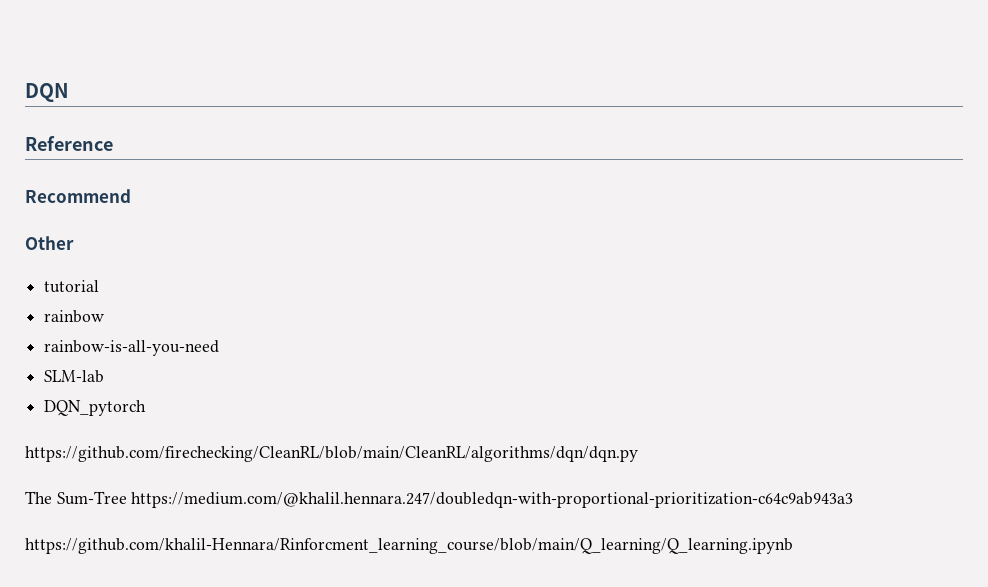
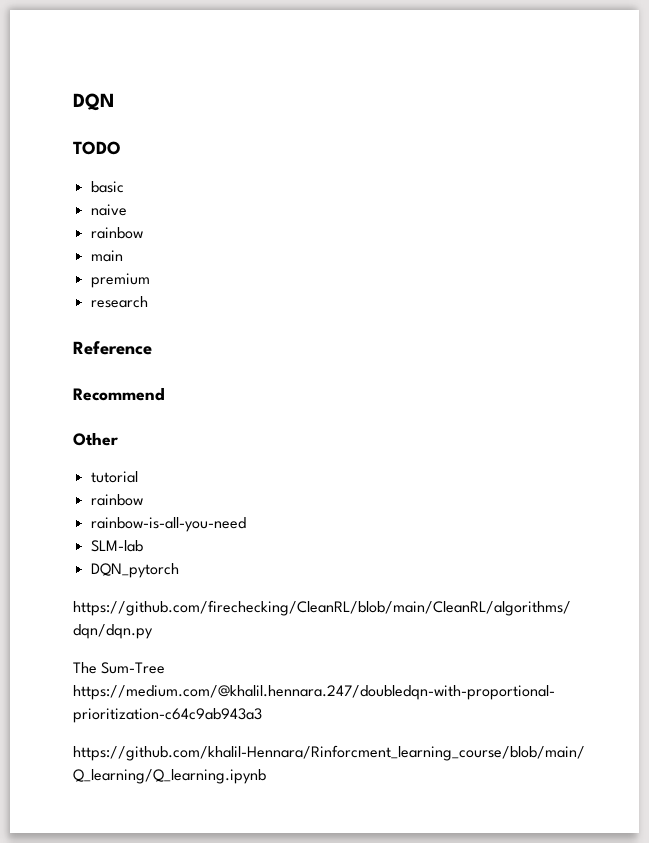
+ TODO
+ basic
+ naive
+ rainbow
+ main
+ premium
+ research

